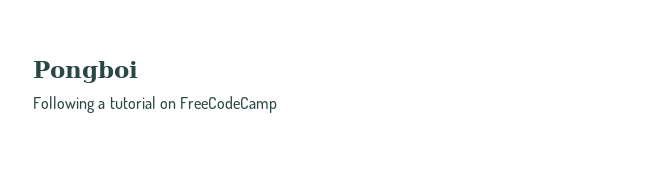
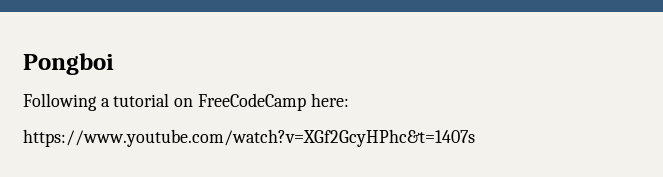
- Following a tutorial on FreeCodeCamp
+ Following a tutorial on FreeCodeCamp here:
+ https://www.youtube.com/watch?v=XGf2GcyHPhc&t=1407s

